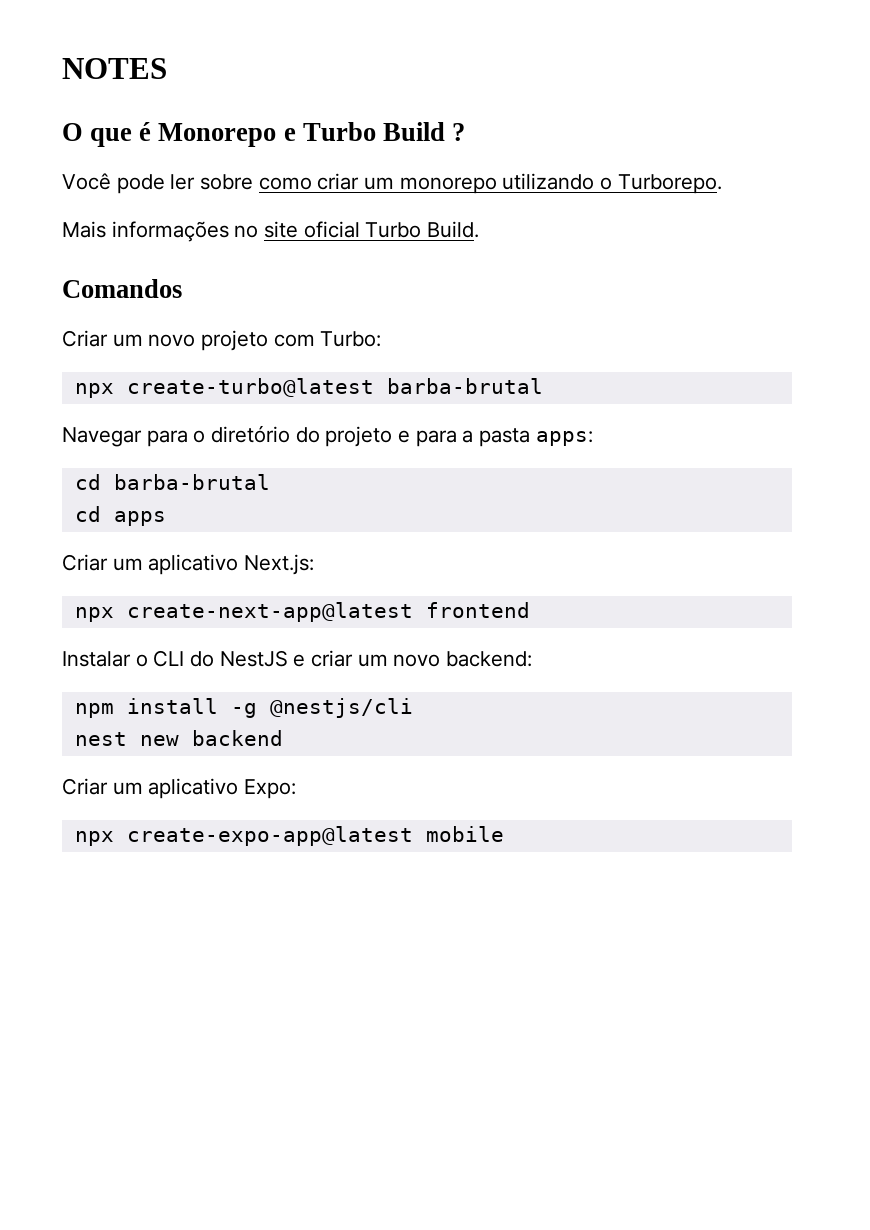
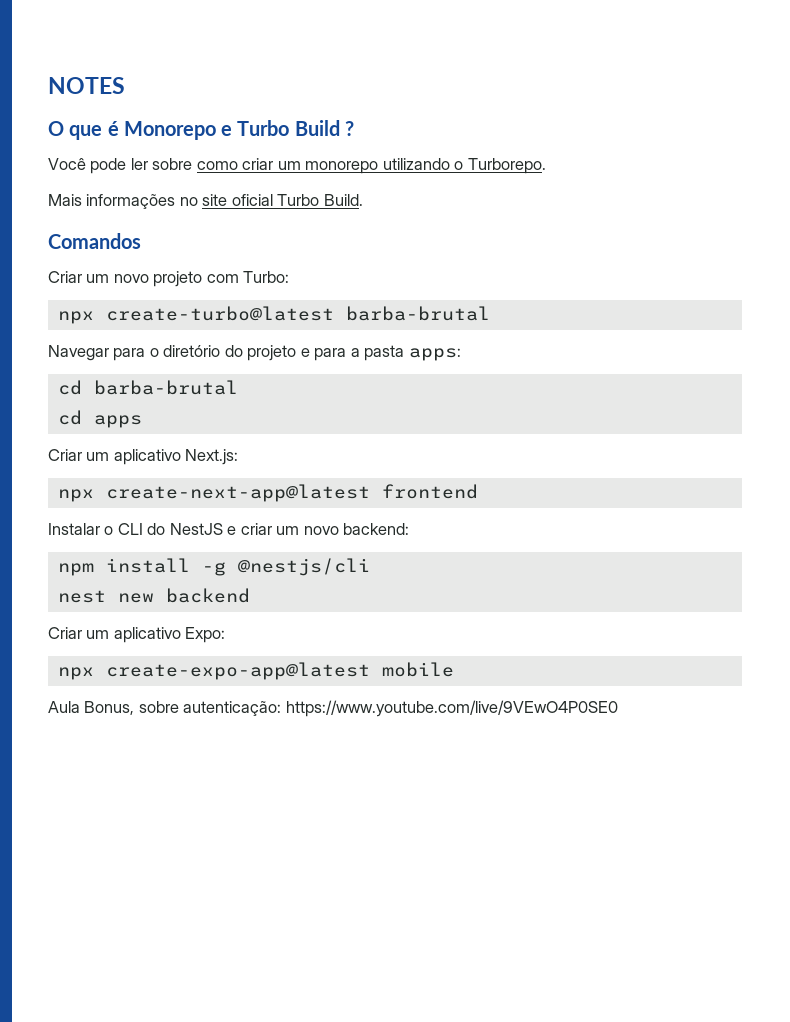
+ Aula Bonus, sobre autenticação: https://www.youtube.com/live/9VEwO4P0SE0

